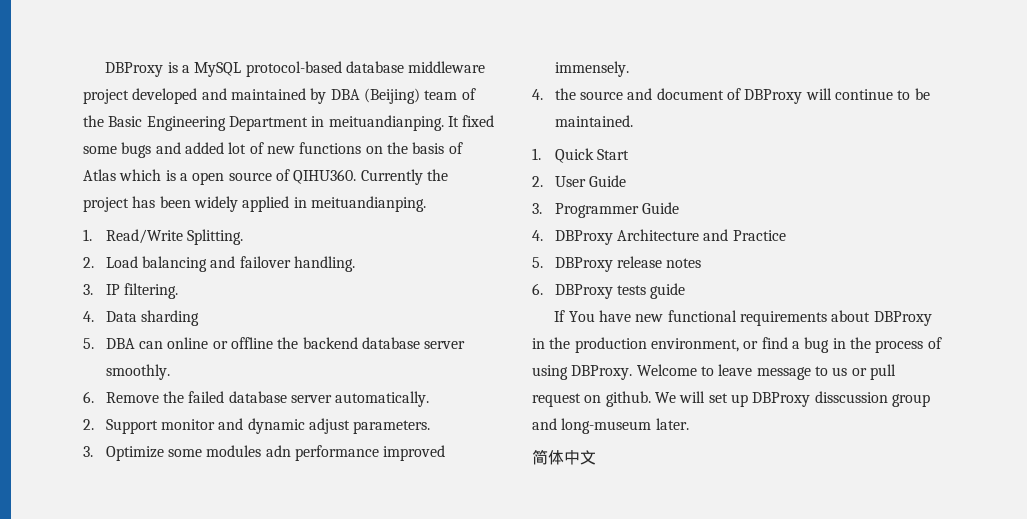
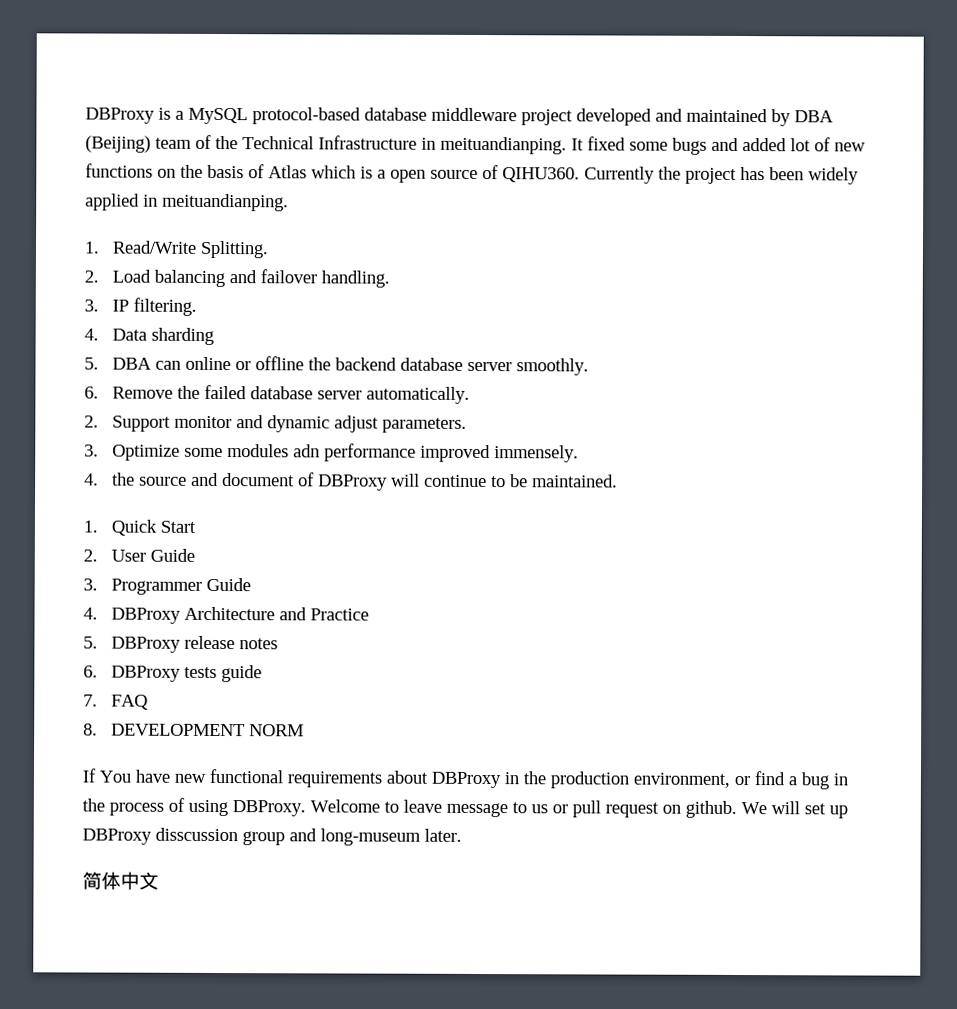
- DBProxy is a MySQL protocol-based database middleware project developed and maintained by DBA (Beijing) team of the Basic Engineering Department in meituandianping.
+ DBProxy is a MySQL protocol-based database middleware project developed and maintained by DBA (Beijing) team of the Technical Infrastructure in meituandianping.
+ 7. FAQ
+ 8. DEVELOPMENT NORM

